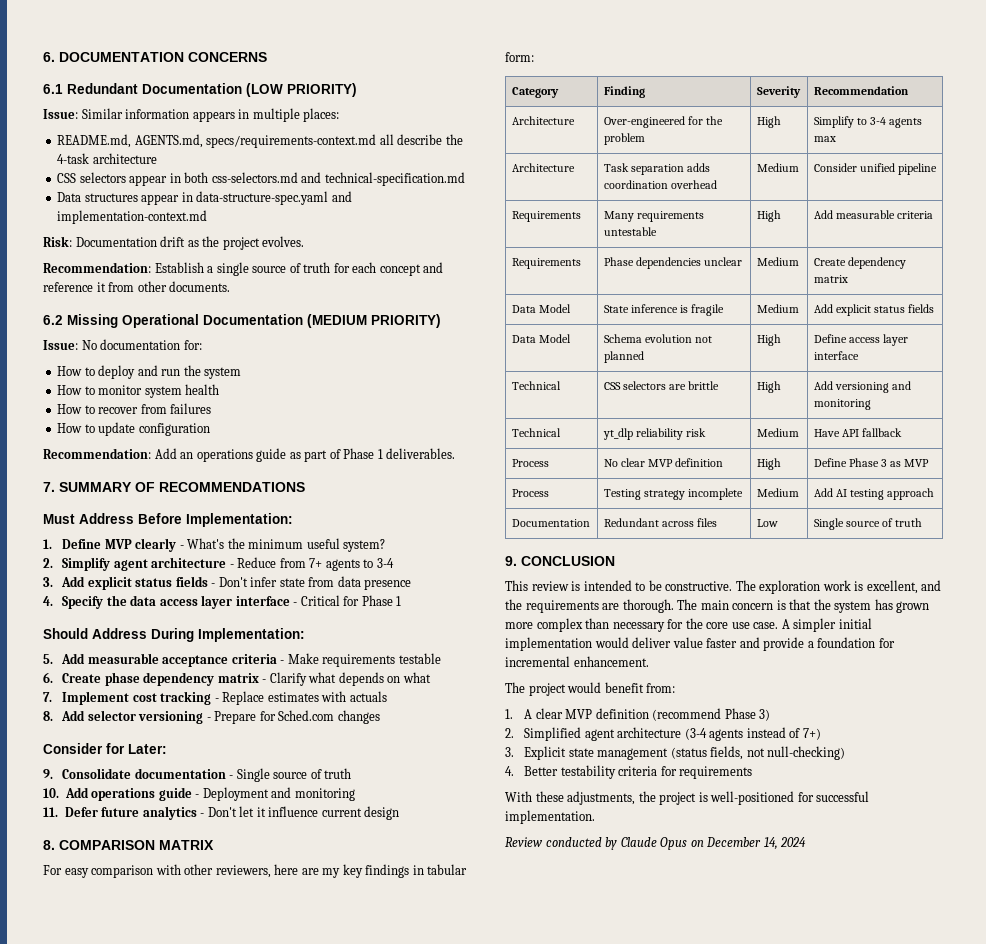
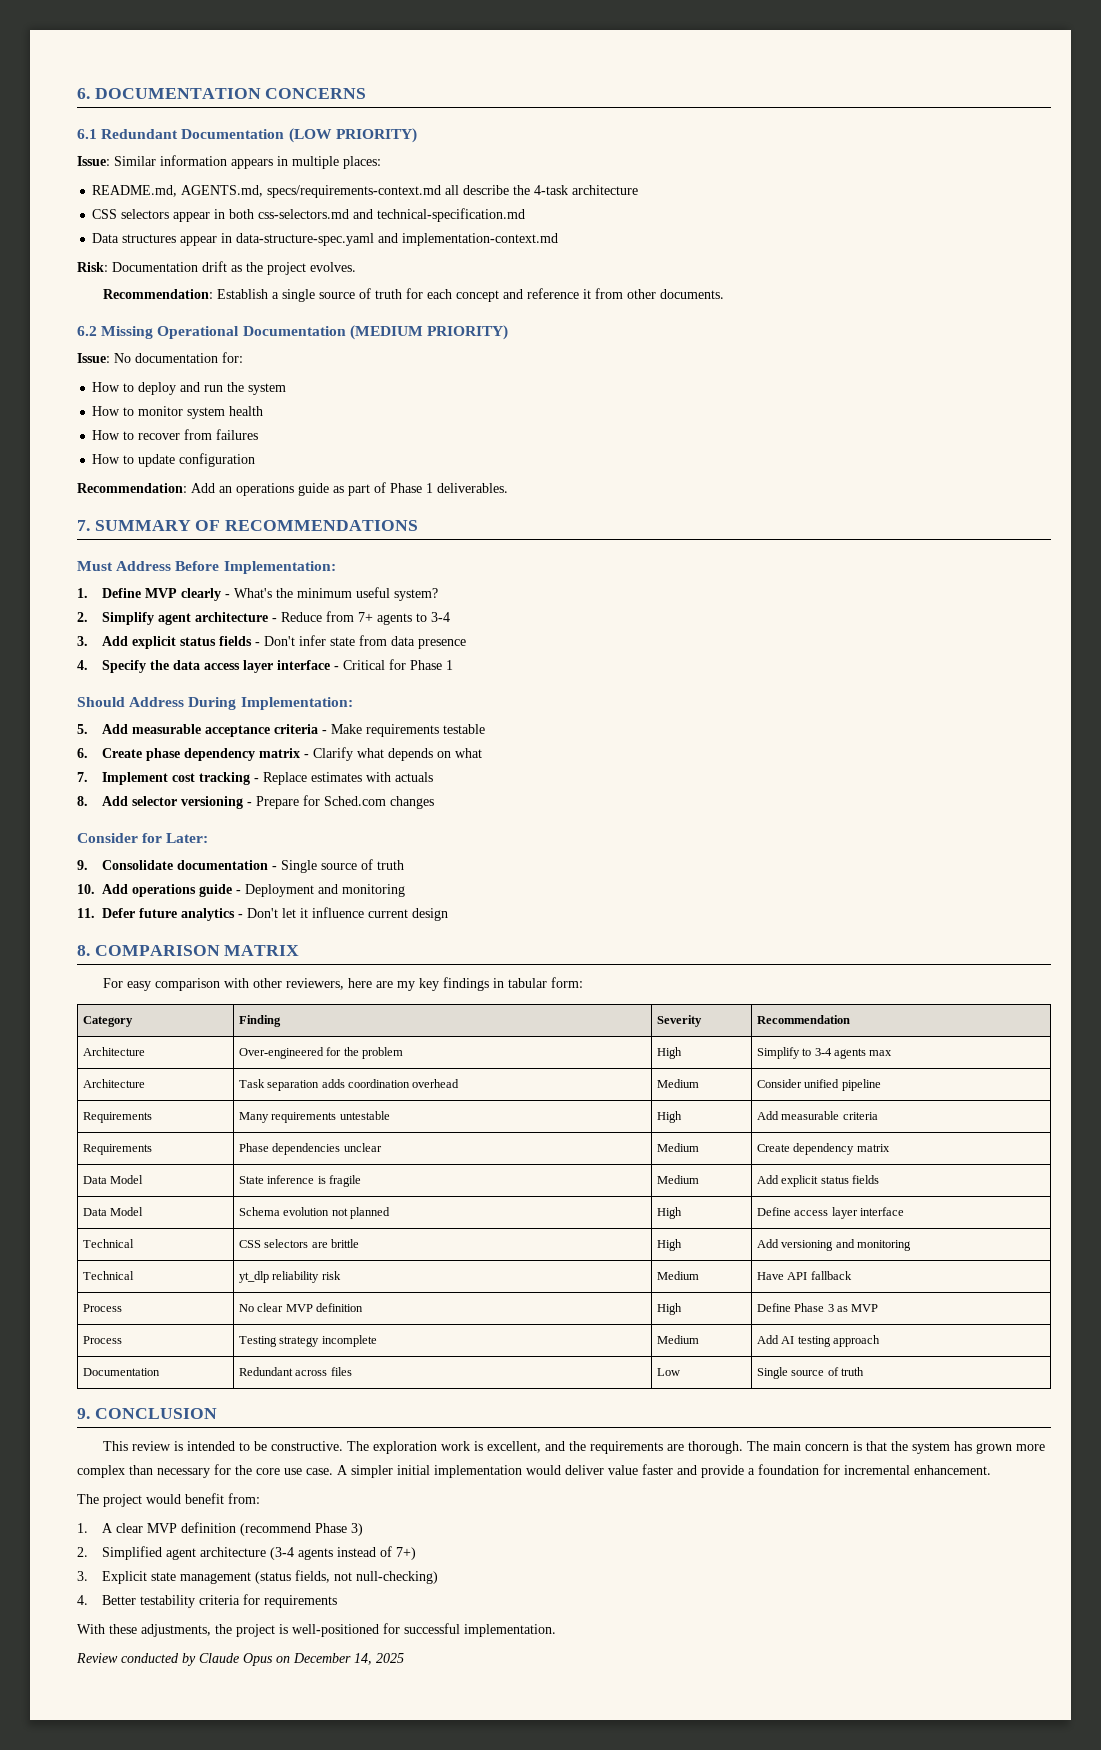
- Review conducted by Claude Opus on December 14, 2024
+ Review conducted by Claude Opus on December 14, 2025

